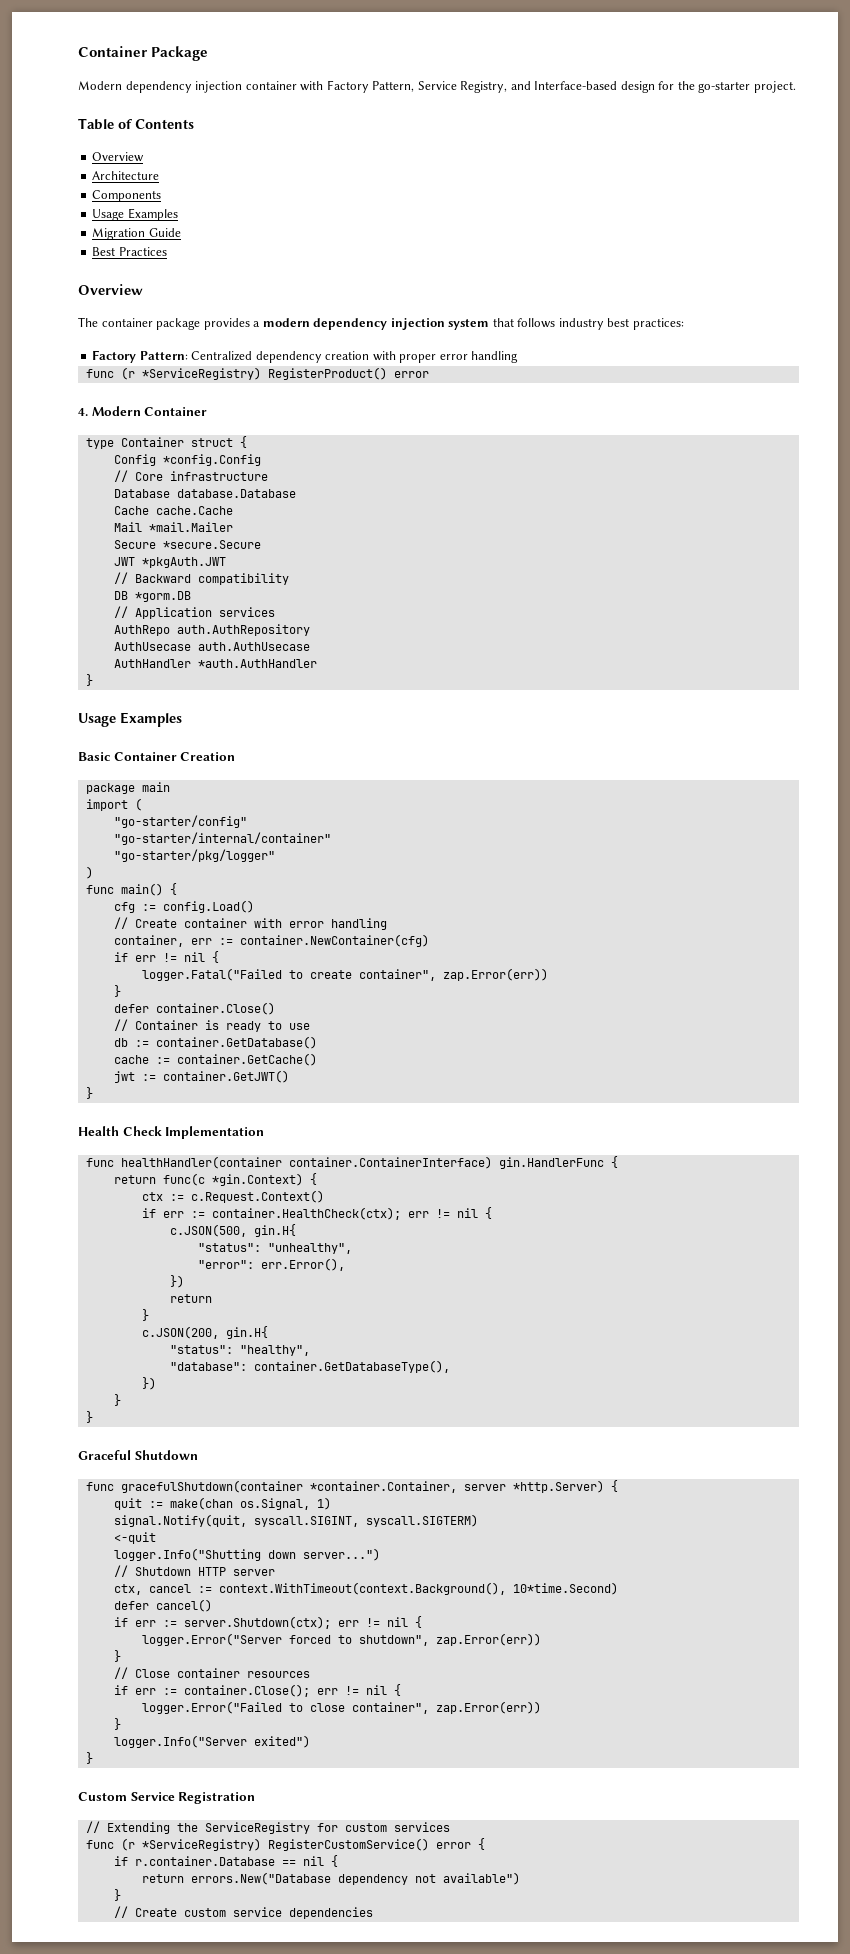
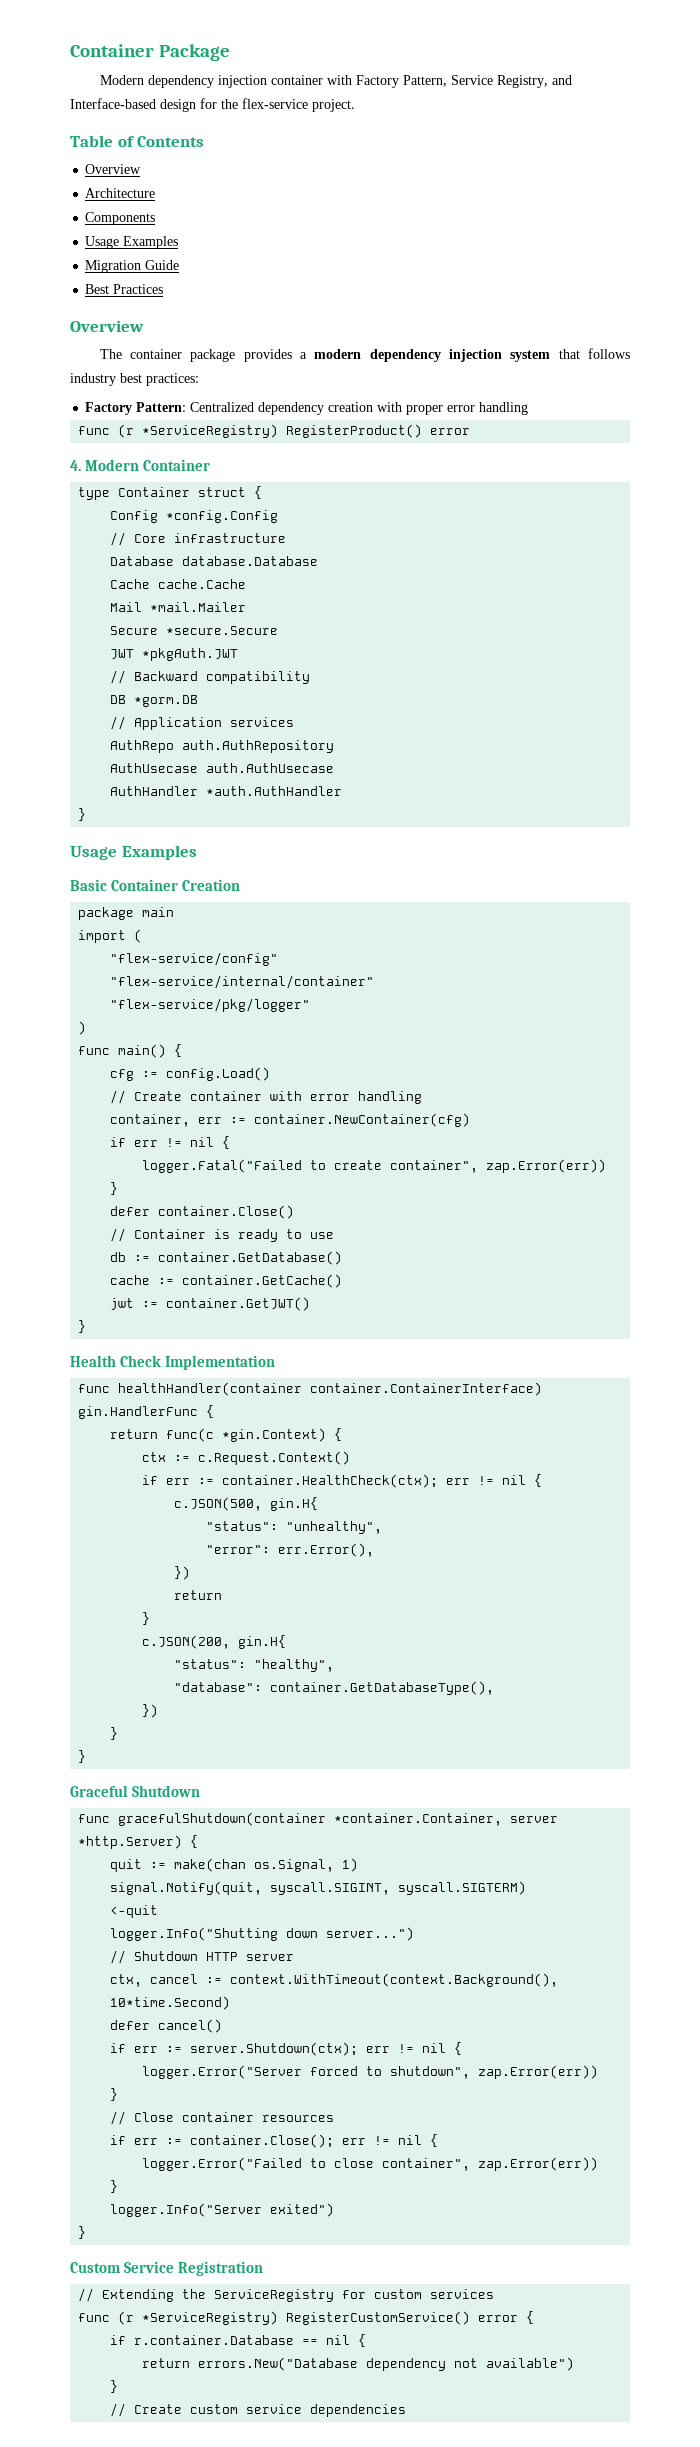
- Modern dependency injection container with Factory Pattern, Service Registry, and Interface-based design for the go-starter project.
+ Modern dependency injection container with Factory Pattern, Service Registry, and Interface-based design for the flex-service project.
- "go-starter/config"
- "go-starter/internal/container"
- "go-starter/pkg/logger"
+ "flex-service/config"
+ "flex-service/internal/container"
+ "flex-service/pkg/logger"

